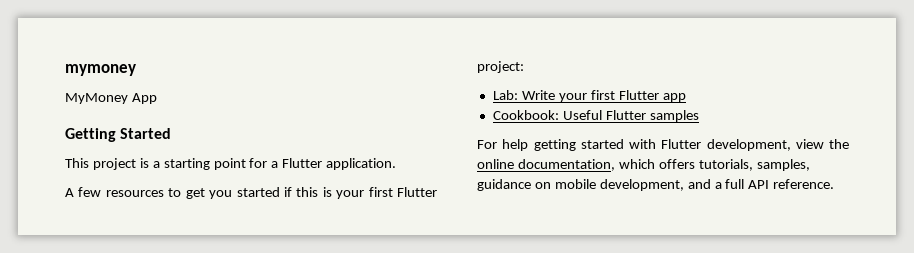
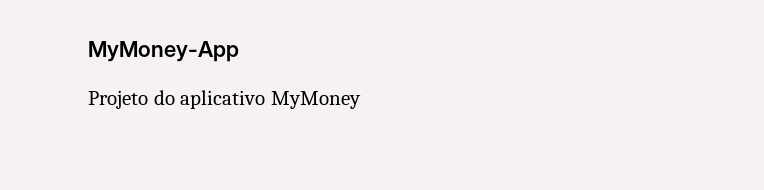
- mymoney
- MyMoney App
- Getting Started
- This project is a starting point for a Flutter application.
- A few resources to get you started if this is your first Flutter project:
- Lab: Write your first Flutter app
- Cookbook: Useful Flutter samples
- For help getting started with Flutter development, view the online documentation, which offers tutorials, samples, guidance on mobile development, and a full API reference.
+ MyMoney-App
+ Projeto do aplicativo MyMoney

